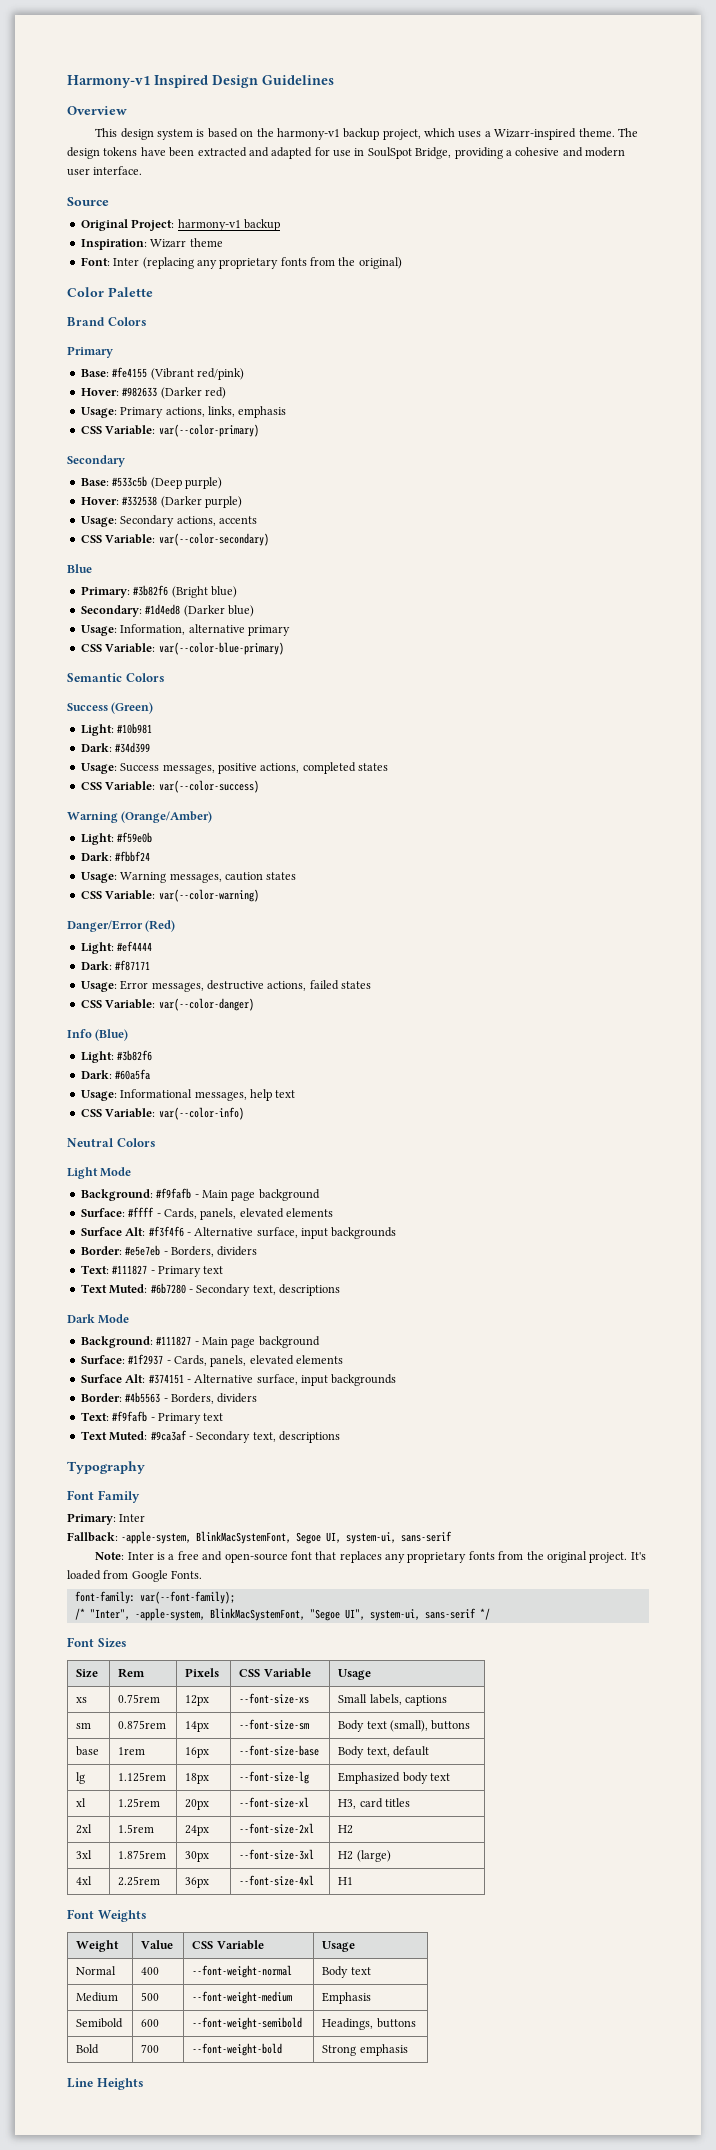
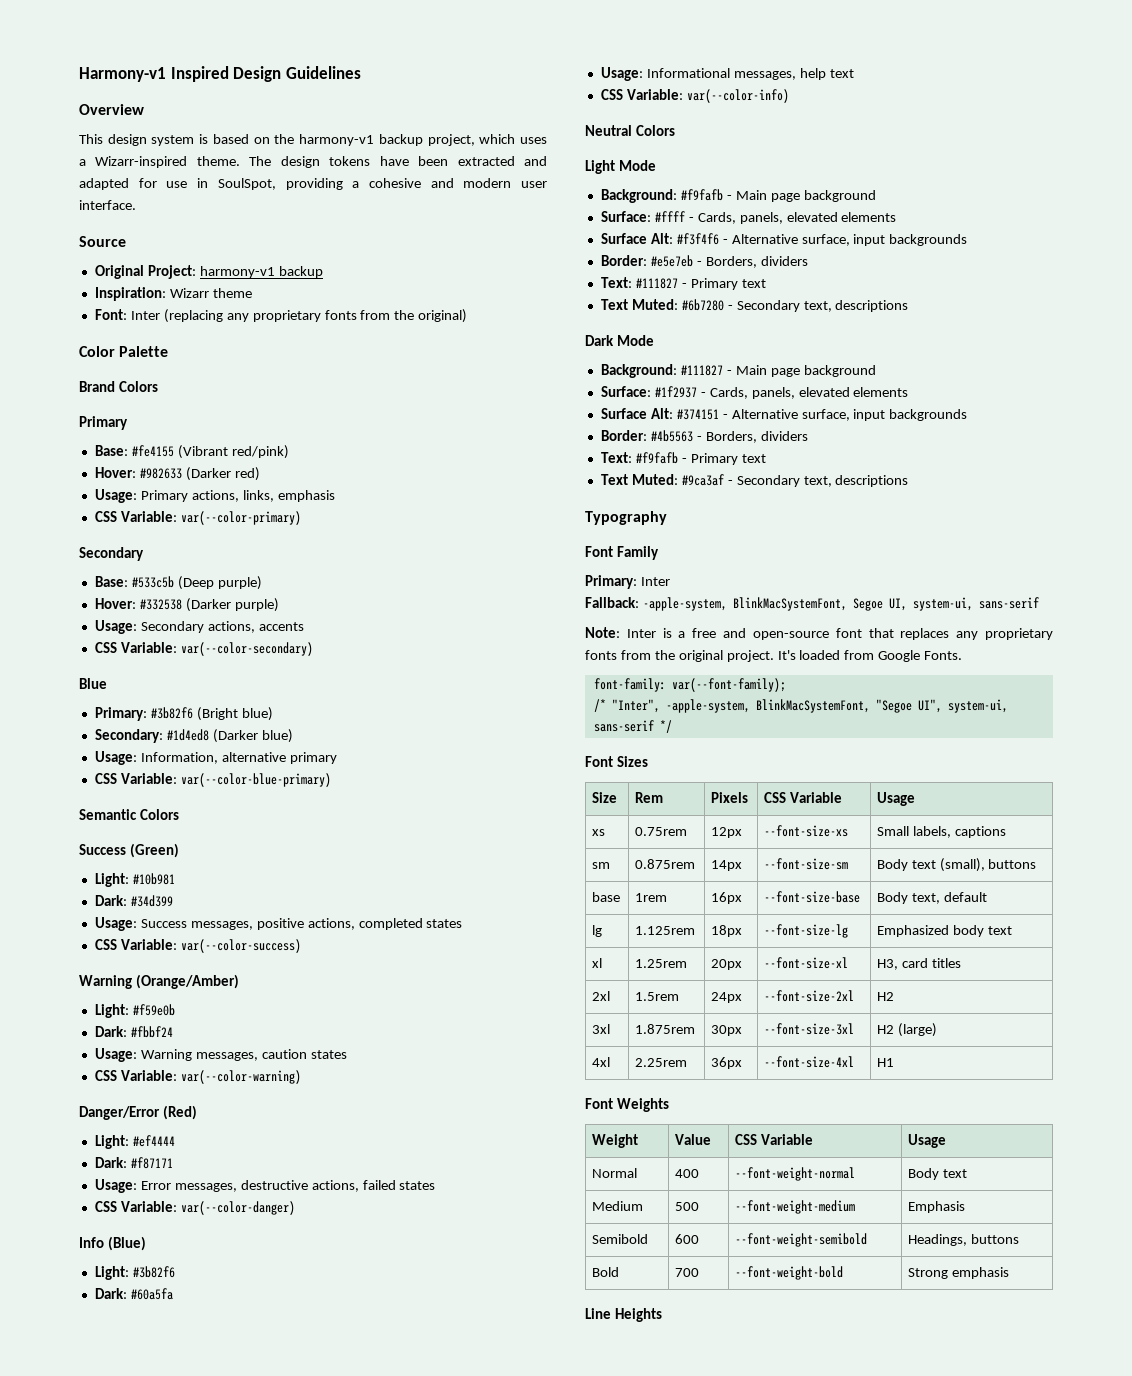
- The design tokens have been extracted and adapted for use in SoulSpot Bridge, providing a cohesive and modern user interface.
+ The design tokens have been extracted and adapted for use in SoulSpot, providing a cohesive and modern user interface.

